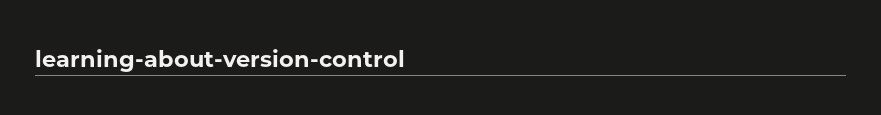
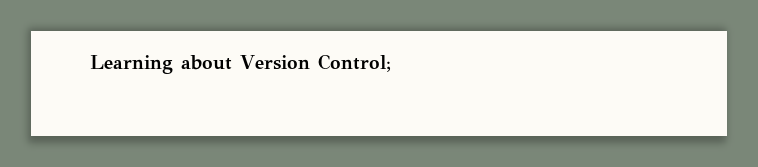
- learning-about-version-control
+ Learning about Version Control;

